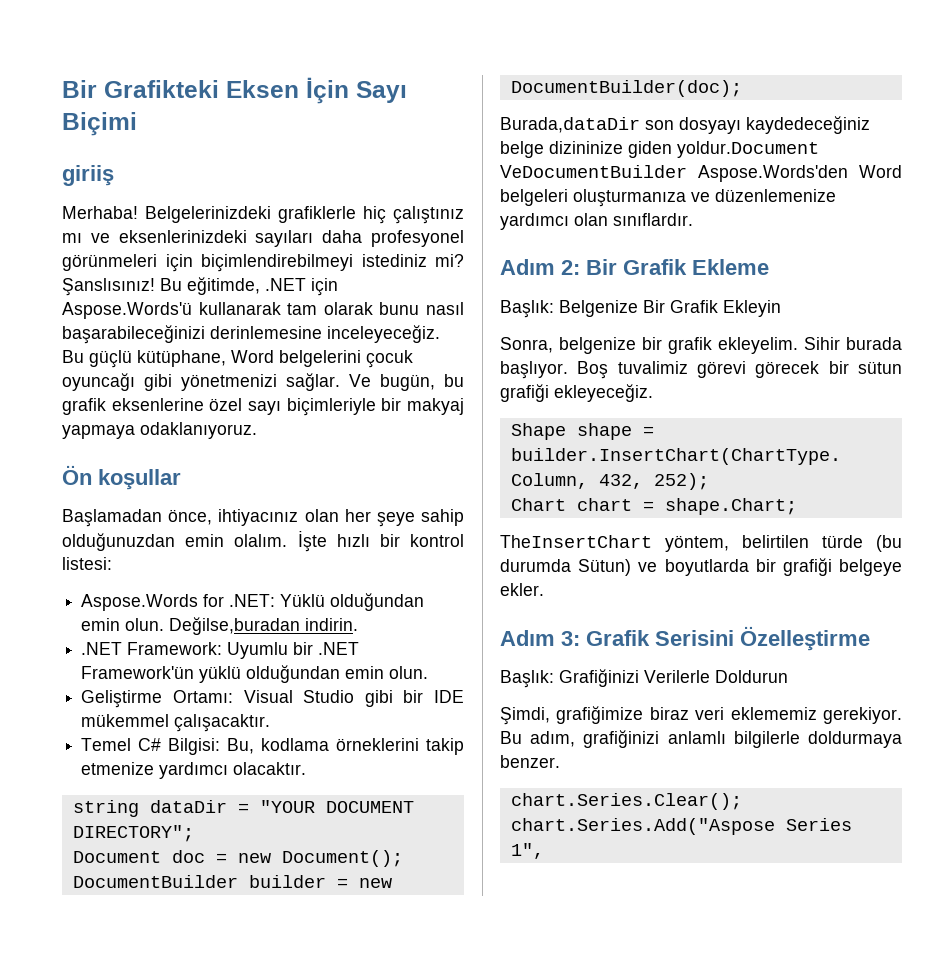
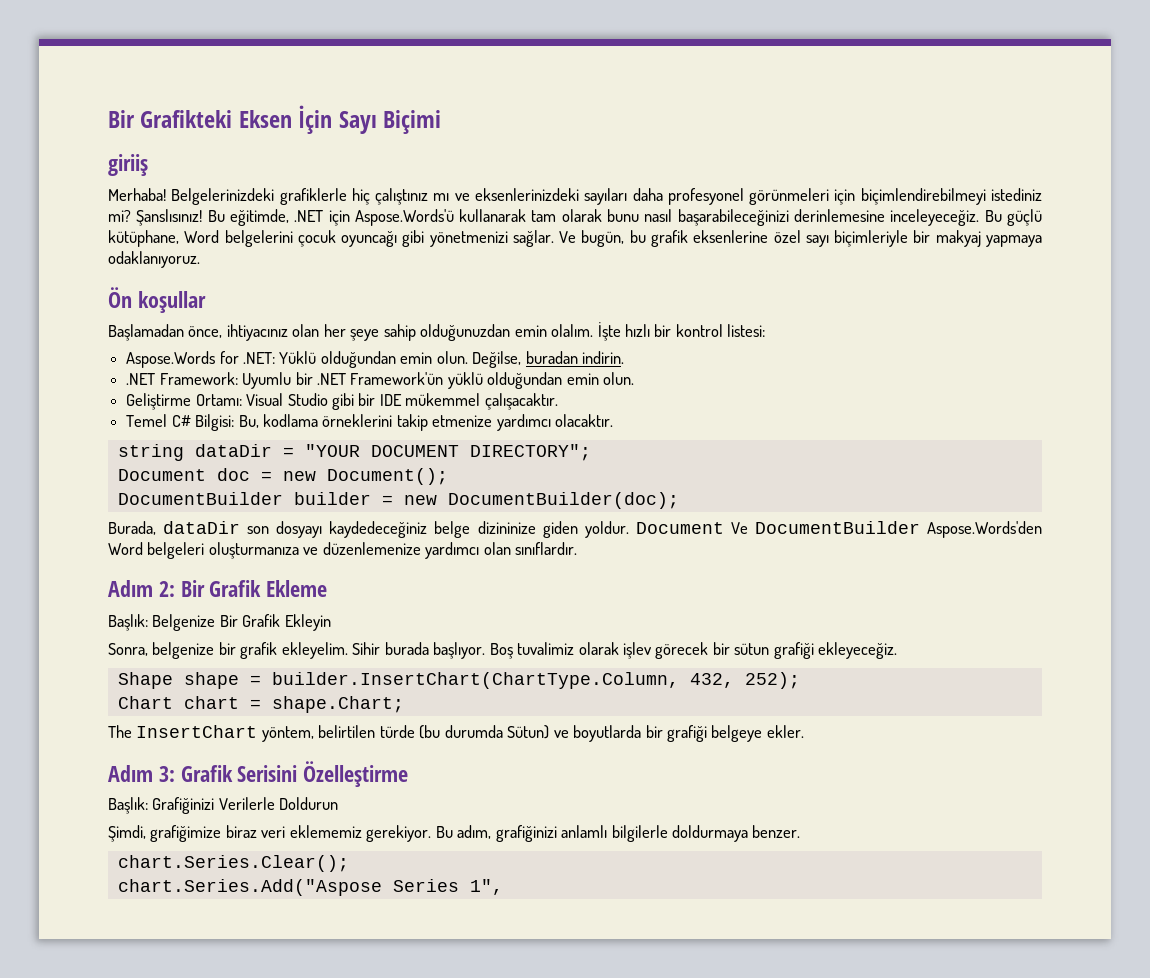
- Değilse,buradan indirin.
+ Değilse, buradan indirin.
- Burada,dataDir son dosyayı kaydedeceğiniz belge dizininize giden yoldur.Document VeDocumentBuilder Aspose.Words'den Word belgeleri oluşturmanıza ve düzenlemenize yardımcı olan sınıflardır.
+ Burada, dataDir son dosyayı kaydedeceğiniz belge dizininize giden yoldur. Document Ve DocumentBuilder Aspose.Words'den Word belgeleri oluşturmanıza ve düzenlemenize yardımcı olan sınıflardır.
- Boş tuvalimiz görevi görecek bir sütun grafiği ekleyeceğiz.
+ Boş tuvalimiz olarak işlev görecek bir sütun grafiği ekleyeceğiz.
- TheInsertChart yöntem, belirtilen türde (bu durumda Sütun) ve boyutlarda bir grafiği belgeye ekler.
+ The InsertChart yöntem, belirtilen türde (bu durumda Sütun) ve boyutlarda bir grafiği belgeye ekler.

